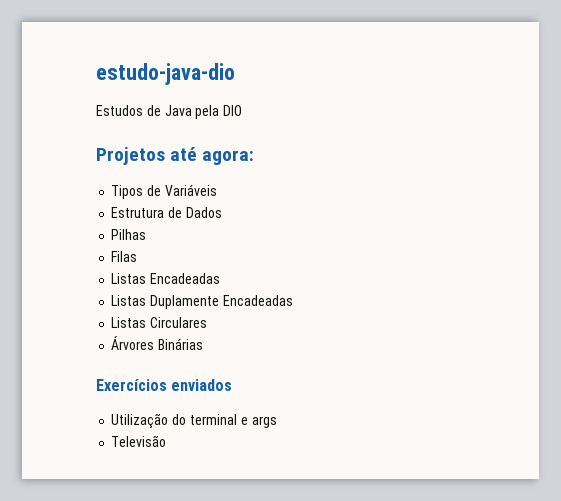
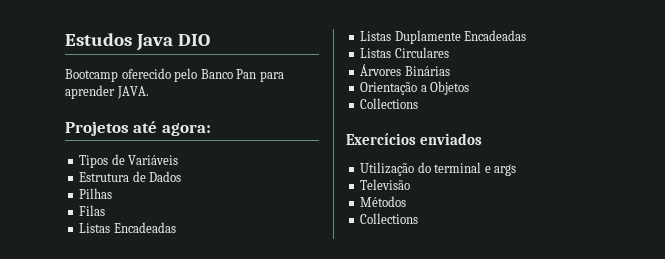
- estudo-java-dio
- Estudos de Java pela DIO
+ Estudos Java DIO
+ Bootcamp oferecido pelo Banco Pan para aprender JAVA.
+ Orientação a Objetos
+ Collections
+ Métodos
+ Collections

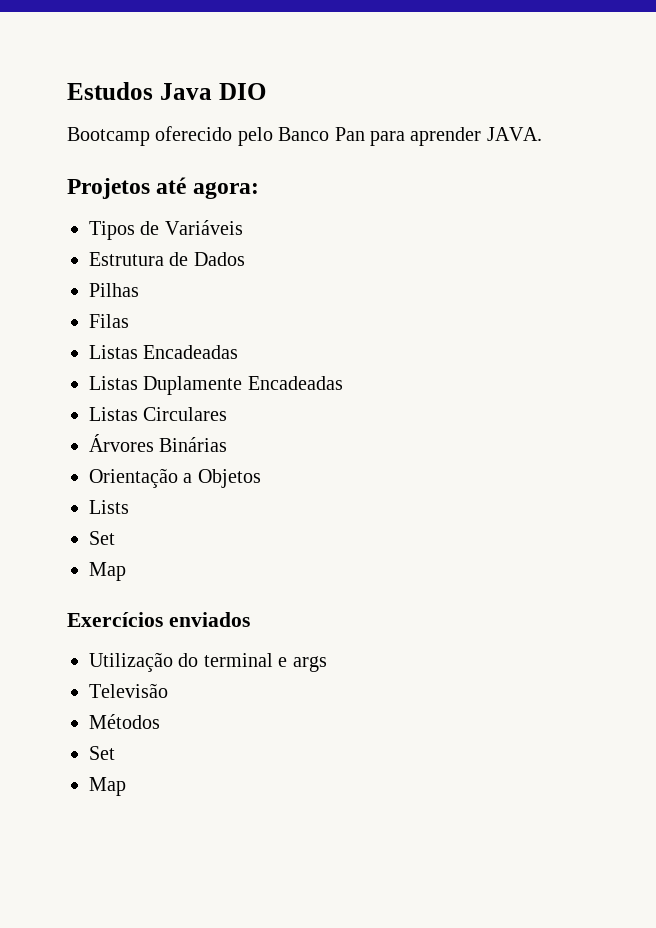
  Orientação a Objetos
- Collections
+ Lists
+ Set
+ Map
  Métodos
- Collections
+ Set
+ Map

